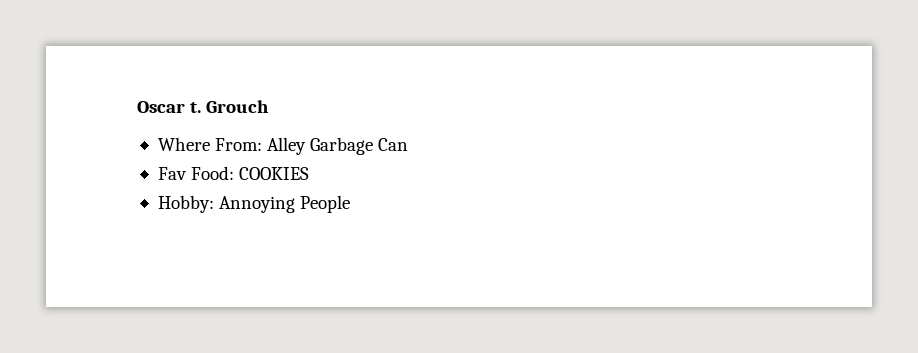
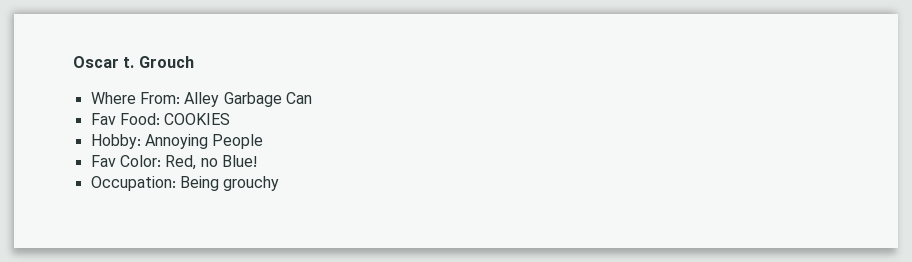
+ Fav Color: Red, no Blue!
+ Occupation: Being grouchy

